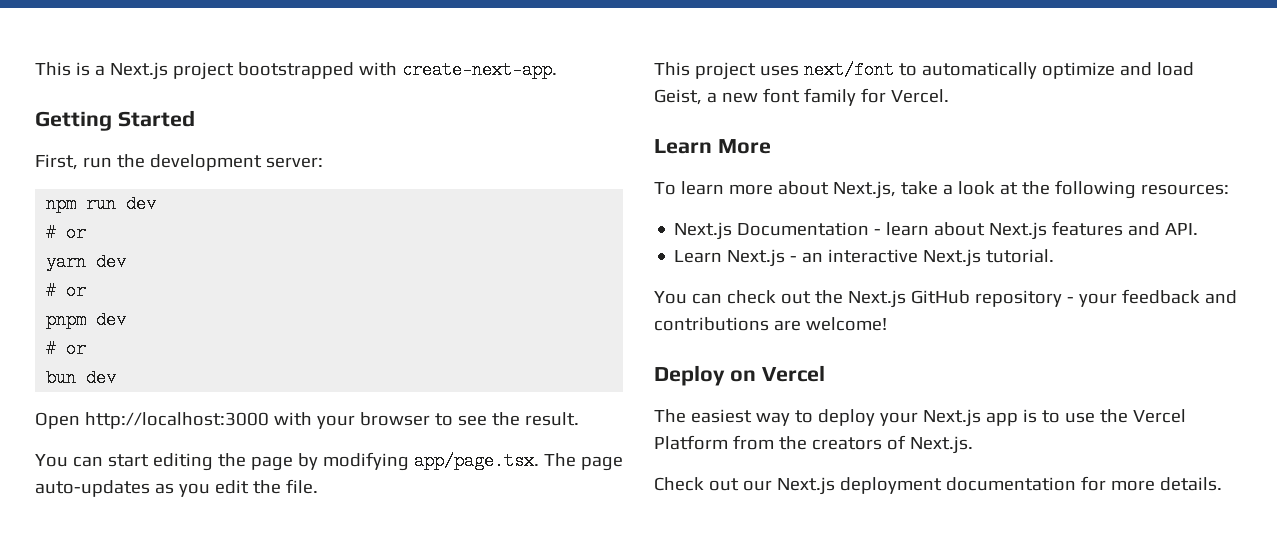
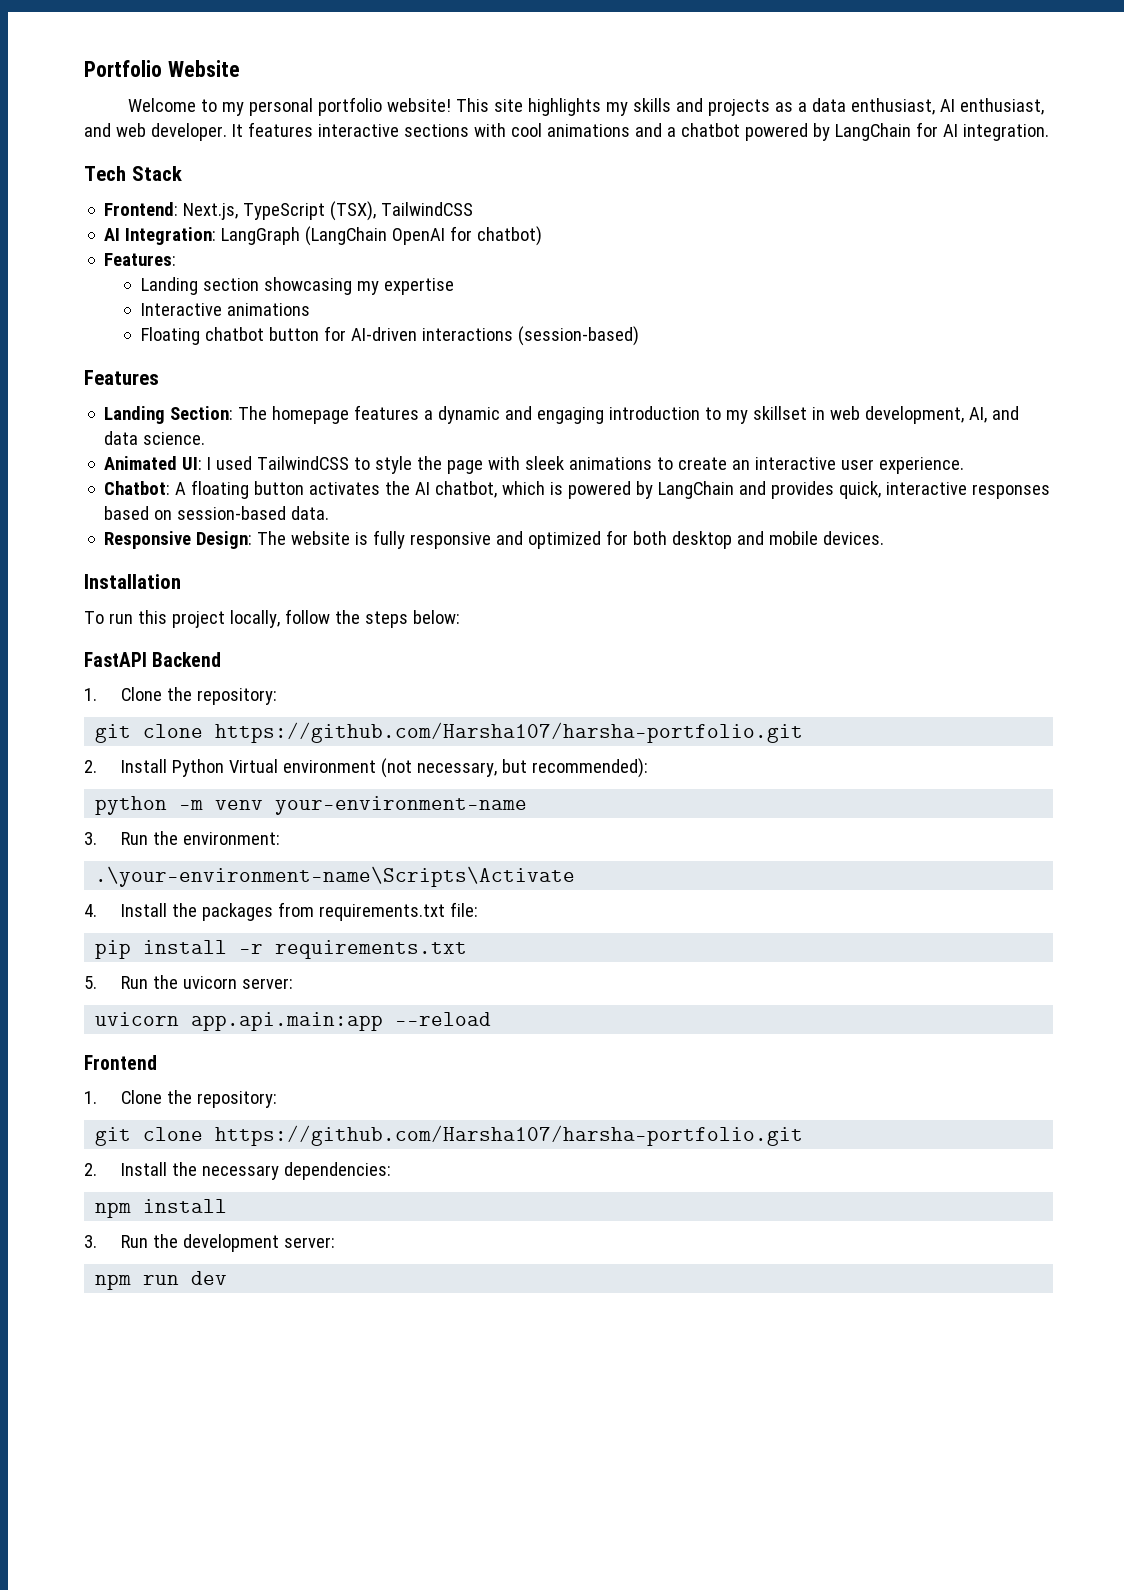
- This is a Next.js project bootstrapped with create-next-app.
- Getting Started
- First, run the development server:
+ Portfolio Website
+ Welcome to my personal portfolio website! This site highlights my skills and projects as a data enthusiast, AI enthusiast, and web developer. It features interactive sections with cool animations and a chatbot powered by LangChain for AI integration.
+ Tech Stack
+ Frontend: Next.js, TypeScript (TSX), TailwindCSS
+ AI Integration: LangGraph (LangChain OpenAI for chatbot)
+ Features:
+ Landing section showcasing my expertise
+ Interactive animations
+ Floating chatbot button for AI-driven interactions (session-based)
+ Features
+ Landing Section: The homepage features a dynamic and engaging introduction to my skillset in web development, AI, and data science.
+ Animated UI: I used TailwindCSS to style the page with sleek animations to create an interactive user experience.
+ Chatbot: A floating button activates the AI chatbot, which is powered by LangChain and provides quick, interactive responses based on session-based data.
+ Responsive Design: The website is fully responsive and optimized for both desktop and mobile devices.
+ Installation
+ To run this project locally, follow the steps below:
+ FastAPI Backend
+ 1. Clone the repository:
+ git clone https://github.com/Harsha107/harsha-portfolio.git
+ 2. Install Python Virtual environment (not necessary, but recommended):
+ python -m venv your-environment-name
+ 3. Run the environment:
+ .\your-environment-name\Scripts\Activate
+ 4. Install the packages from requirements.txt file:
+ pip install -r requirements.txt
+ 5. Run the uvicorn server:
+ uvicorn app.api.main:app --reload
+ Frontend
+ 1. Clone the repository:
+ git clone https://github.com/Harsha107/harsha-portfolio.git
+ 2. Install the necessary dependencies:
+ npm install
+ 3. Run the development server:
  npm run dev
- # or
- yarn dev
- # or
- pnpm dev
- # or
- bun dev
- Open http://localhost:3000 with your browser to see the result.
- You can start editing the page by modifying app/page.tsx. The page auto-updates as you edit the file.
- This project uses next/font to automatically optimize and load Geist, a new font family for Vercel.
- Learn More
- To learn more about Next.js, take a look at the following resources:
- Next.js Documentation - learn about Next.js features and API.
- Learn Next.js - an interactive Next.js tutorial.
- You can check out the Next.js GitHub repository - your feedback and contributions are welcome!
- Deploy on Vercel
- The easiest way to deploy your Next.js app is to use the Vercel Platform from the creators of Next.js.
- Check out our Next.js deployment documentation for more details.

